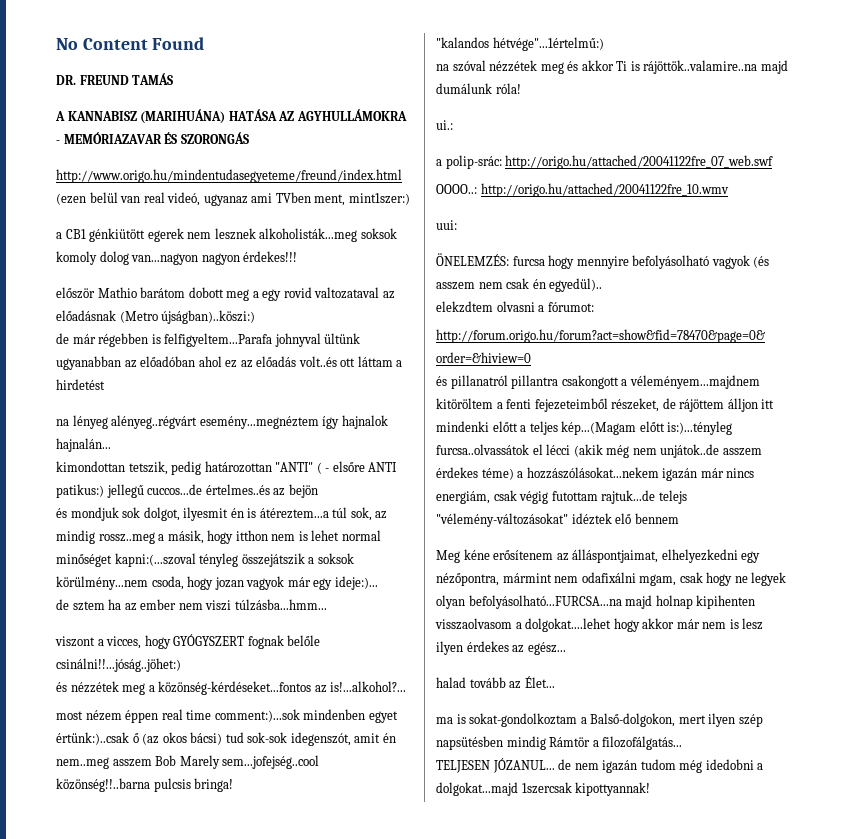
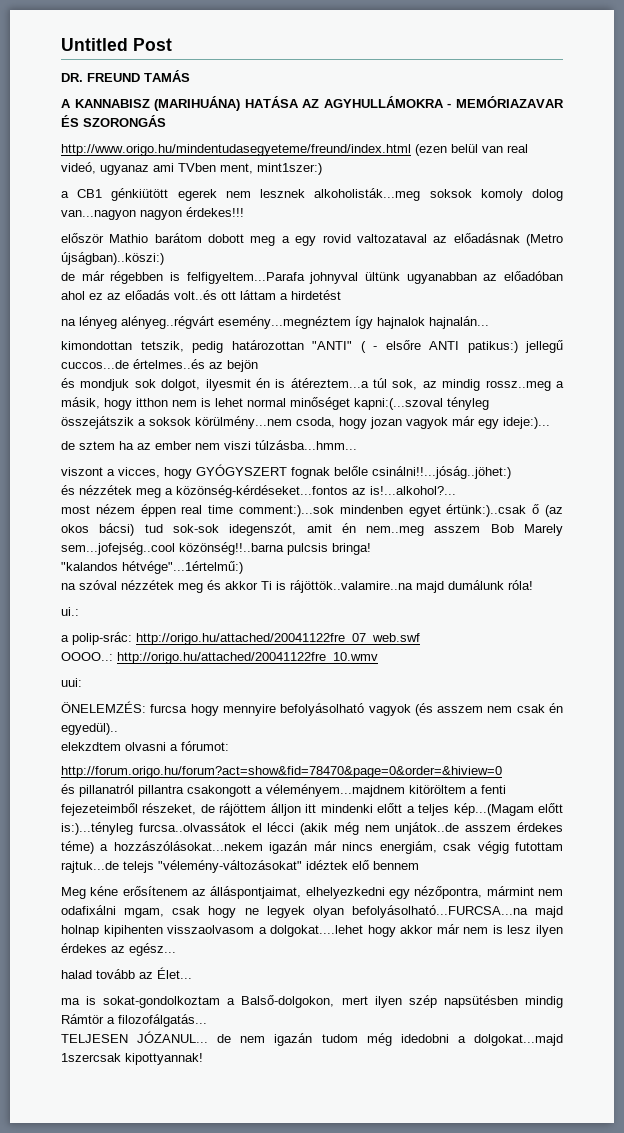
- No Content Found
+ Untitled Post

